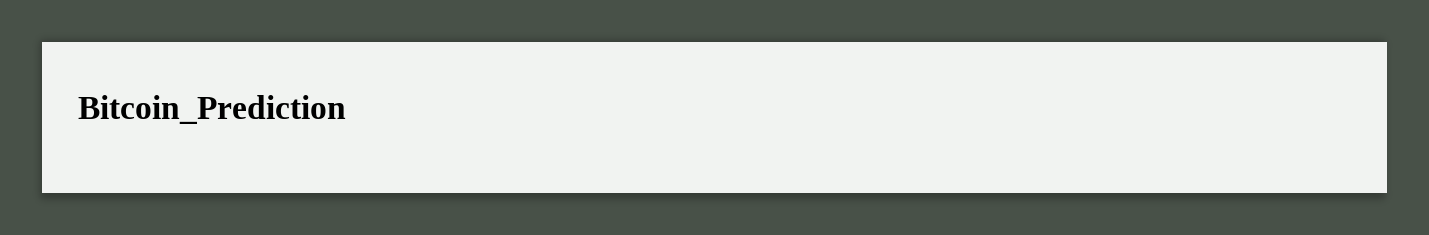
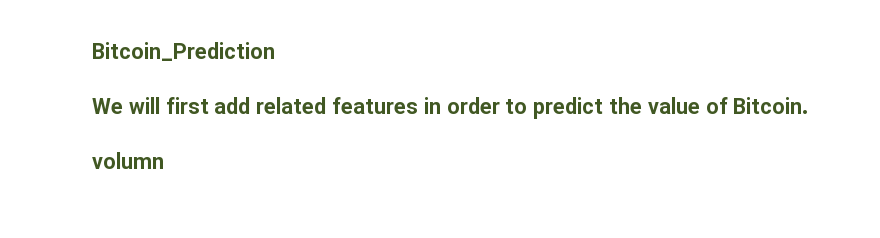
+ We will first add related features in order to predict the value of Bitcoin.
+ volumn

